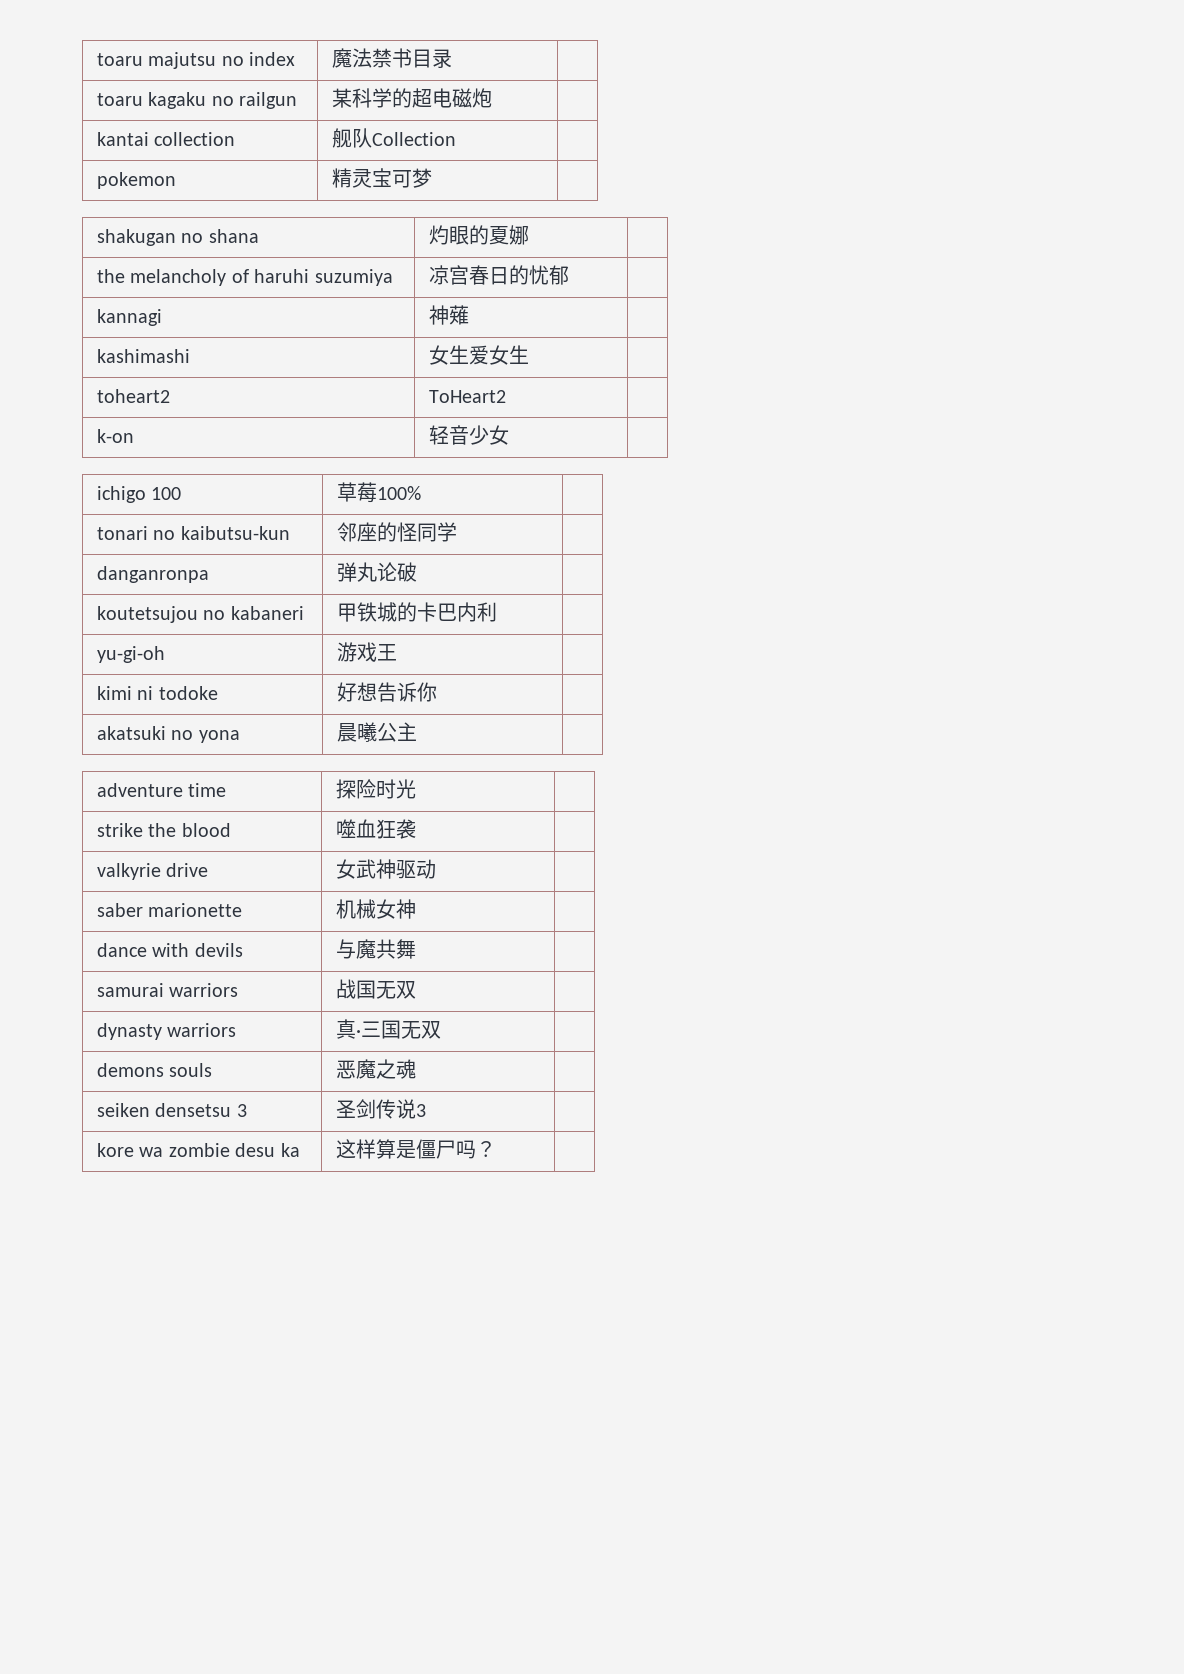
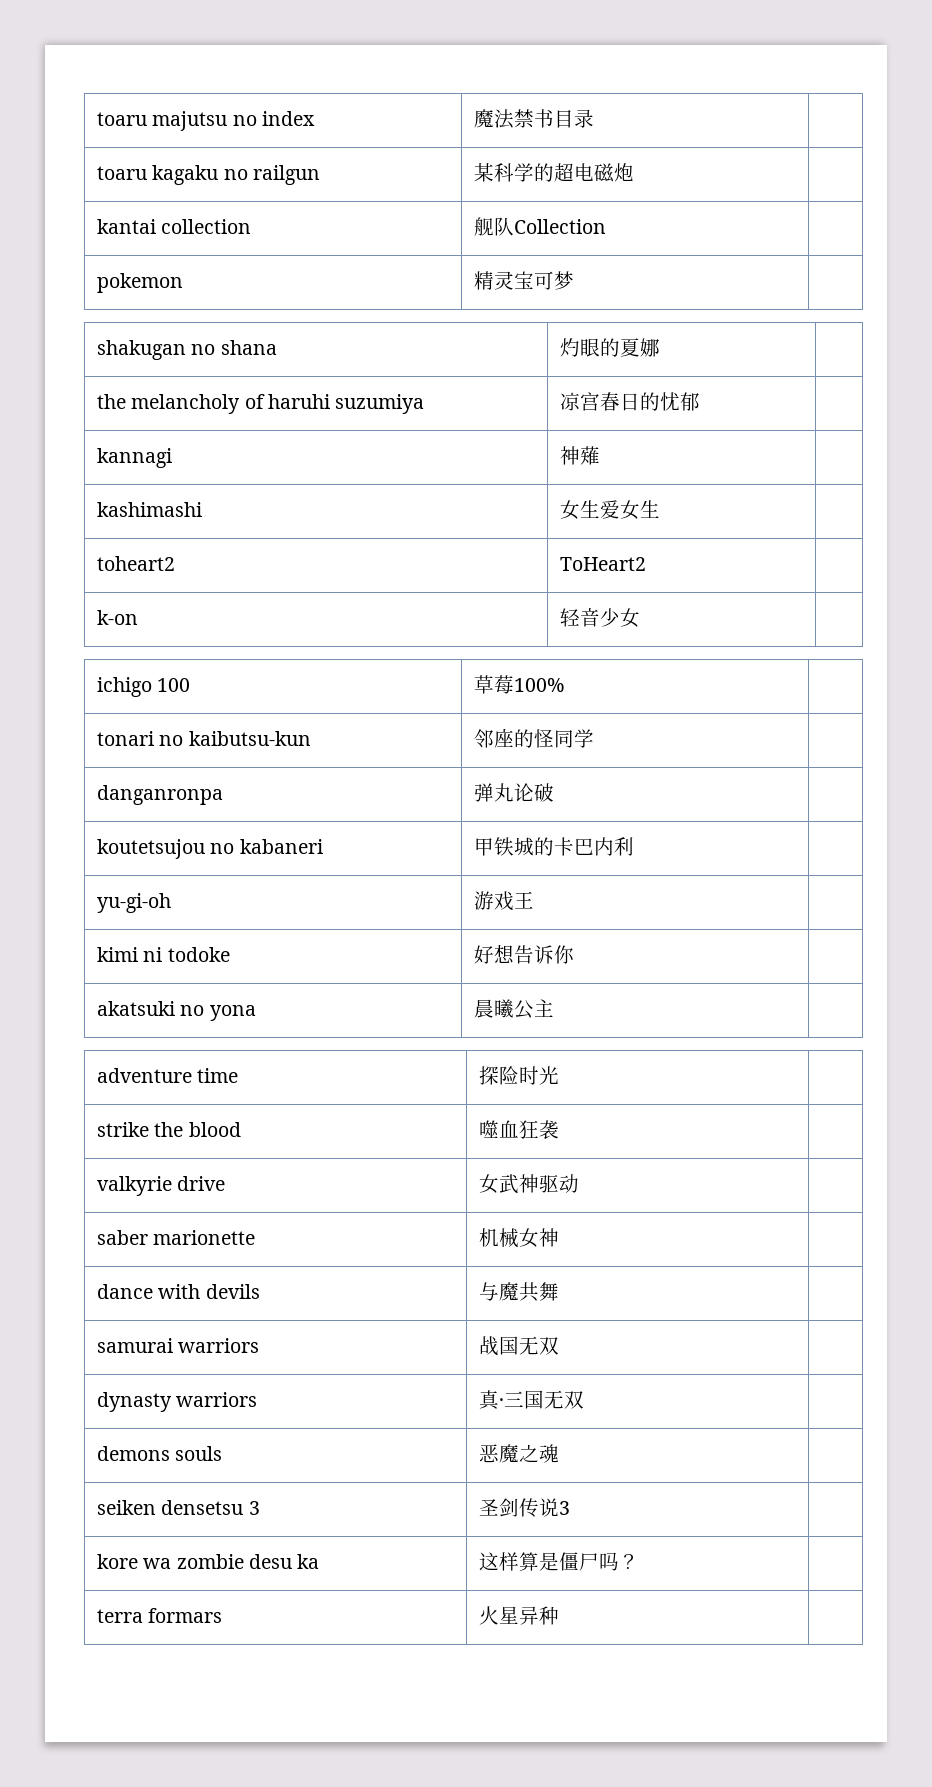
+ terra formars | 火星异种 |

